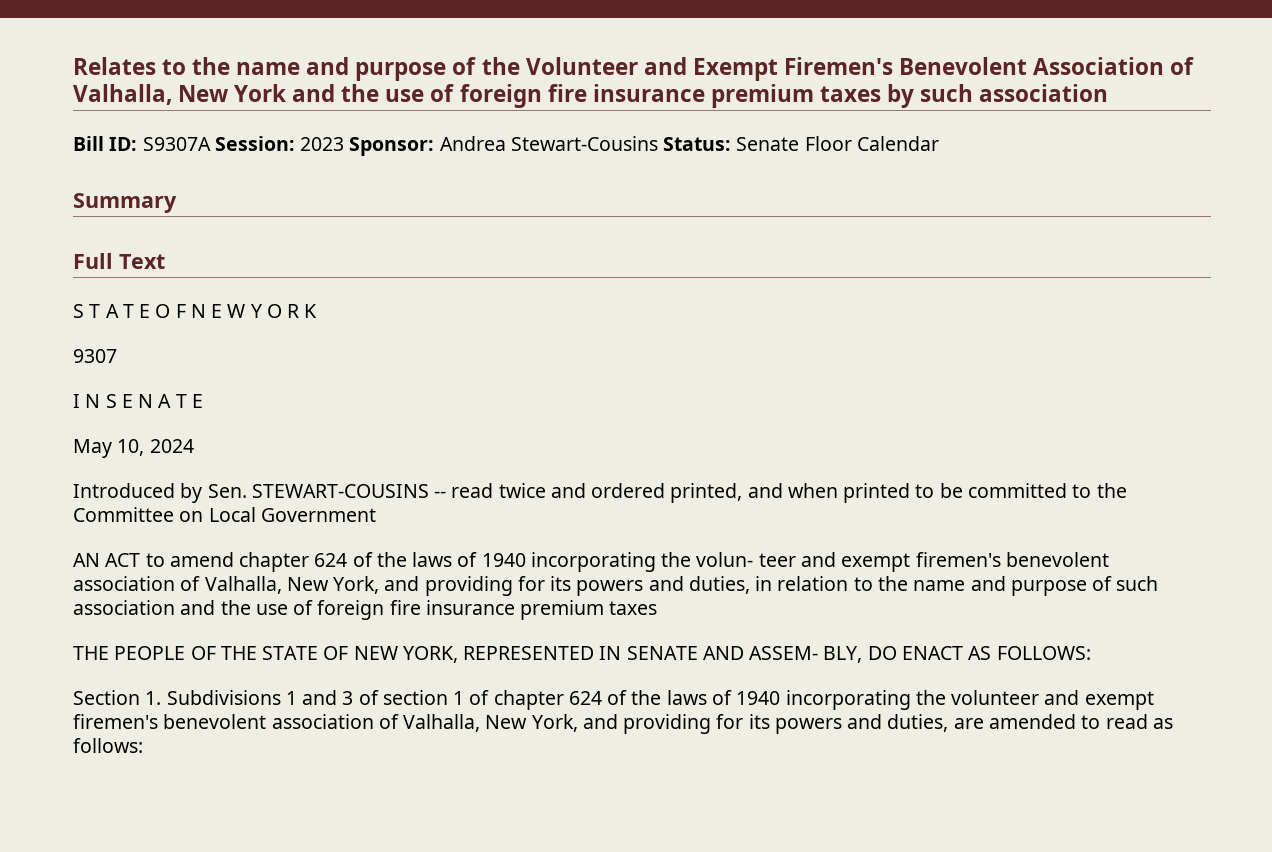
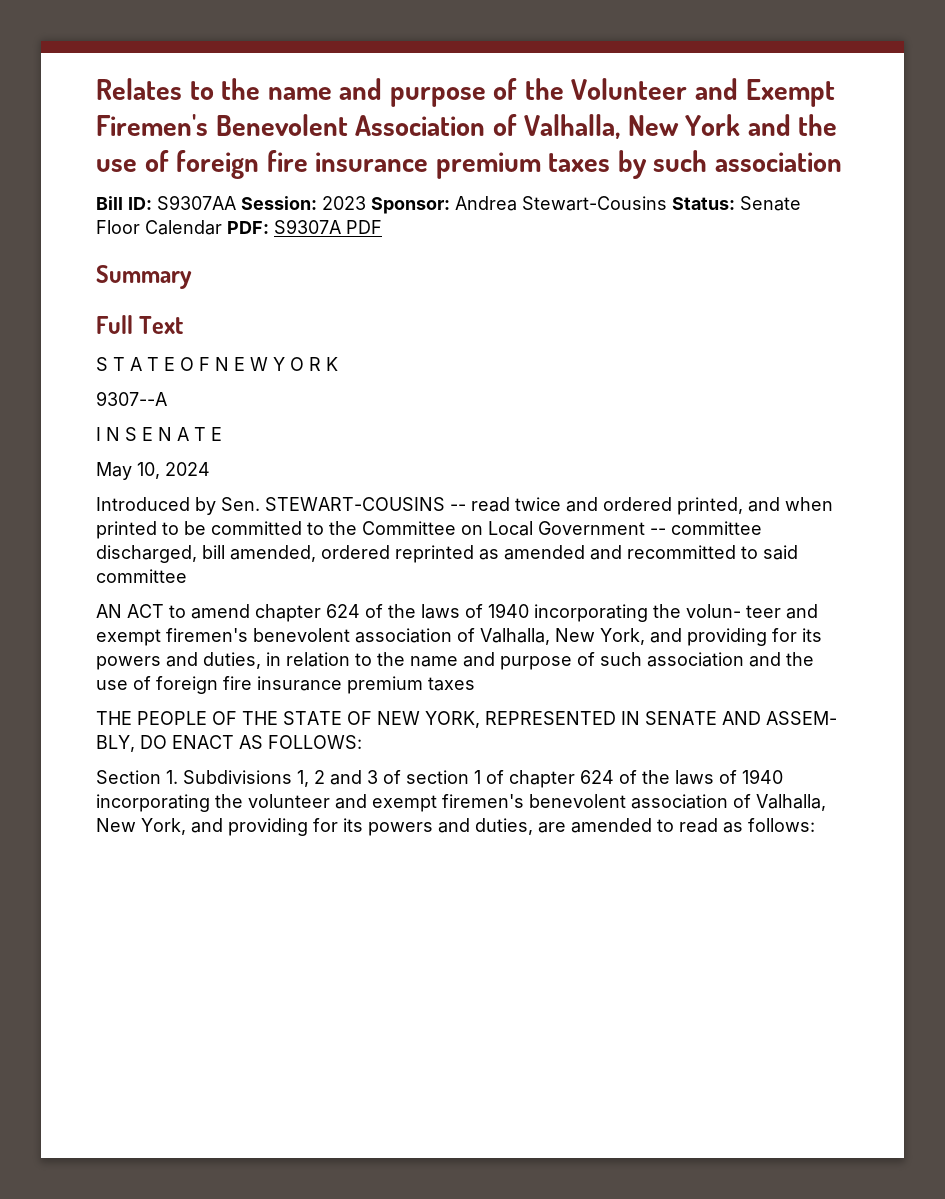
- Bill ID: S9307A Session: 2023 Sponsor: Andrea Stewart-Cousins Status: Senate Floor Calendar
+ Bill ID: S9307AA Session: 2023 Sponsor: Andrea Stewart-Cousins Status: Senate Floor Calendar PDF: S9307A PDF
- 9307
+ 9307--A
- Introduced by Sen. STEWART-COUSINS -- read twice and ordered printed, and when printed to be committed to the Committee on Local Government
+ Introduced by Sen. STEWART-COUSINS -- read twice and ordered printed, and when printed to be committed to the Committee on Local Government -- committee discharged, bill amended, ordered reprinted as amended and recommitted to said committee
- Section 1. Subdivisions 1 and 3 of section 1 of chapter 624 of the laws of 1940 incorporating the volunteer and exempt firemen's benevolent association of Valhalla, New York, and providing for its powers and duties, are amended to read as follows:
+ Section 1. Subdivisions 1, 2 and 3 of section 1 of chapter 624 of the laws of 1940 incorporating the volunteer and exempt firemen's benevolent association of Valhalla, New York, and providing for its powers and duties, are amended to read as follows:

